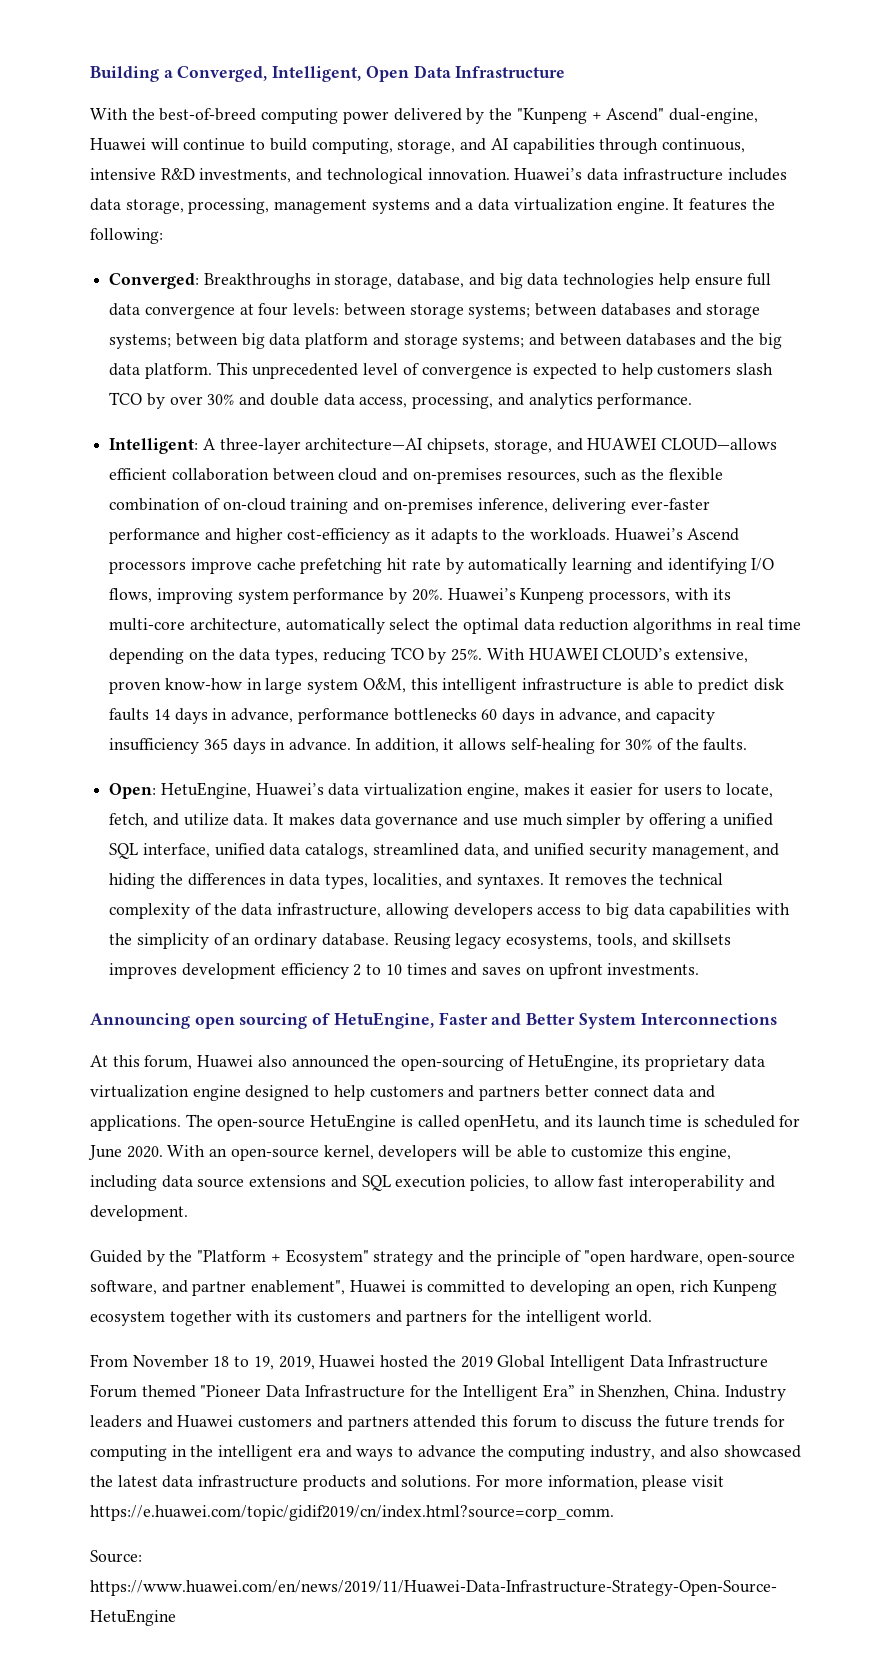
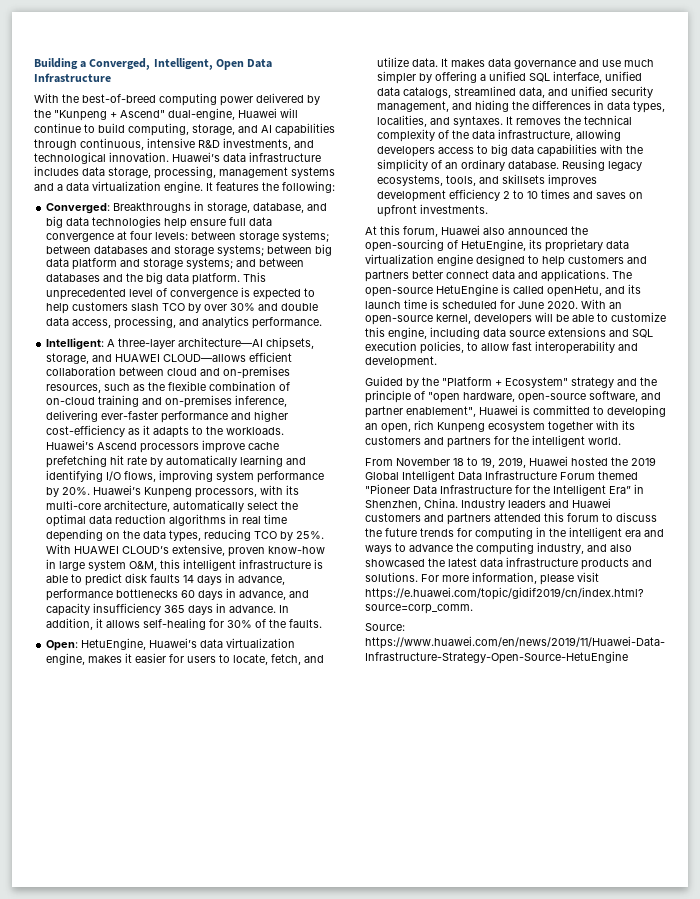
- Announcing open sourcing of HetuEngine, Faster and Better System Interconnections

